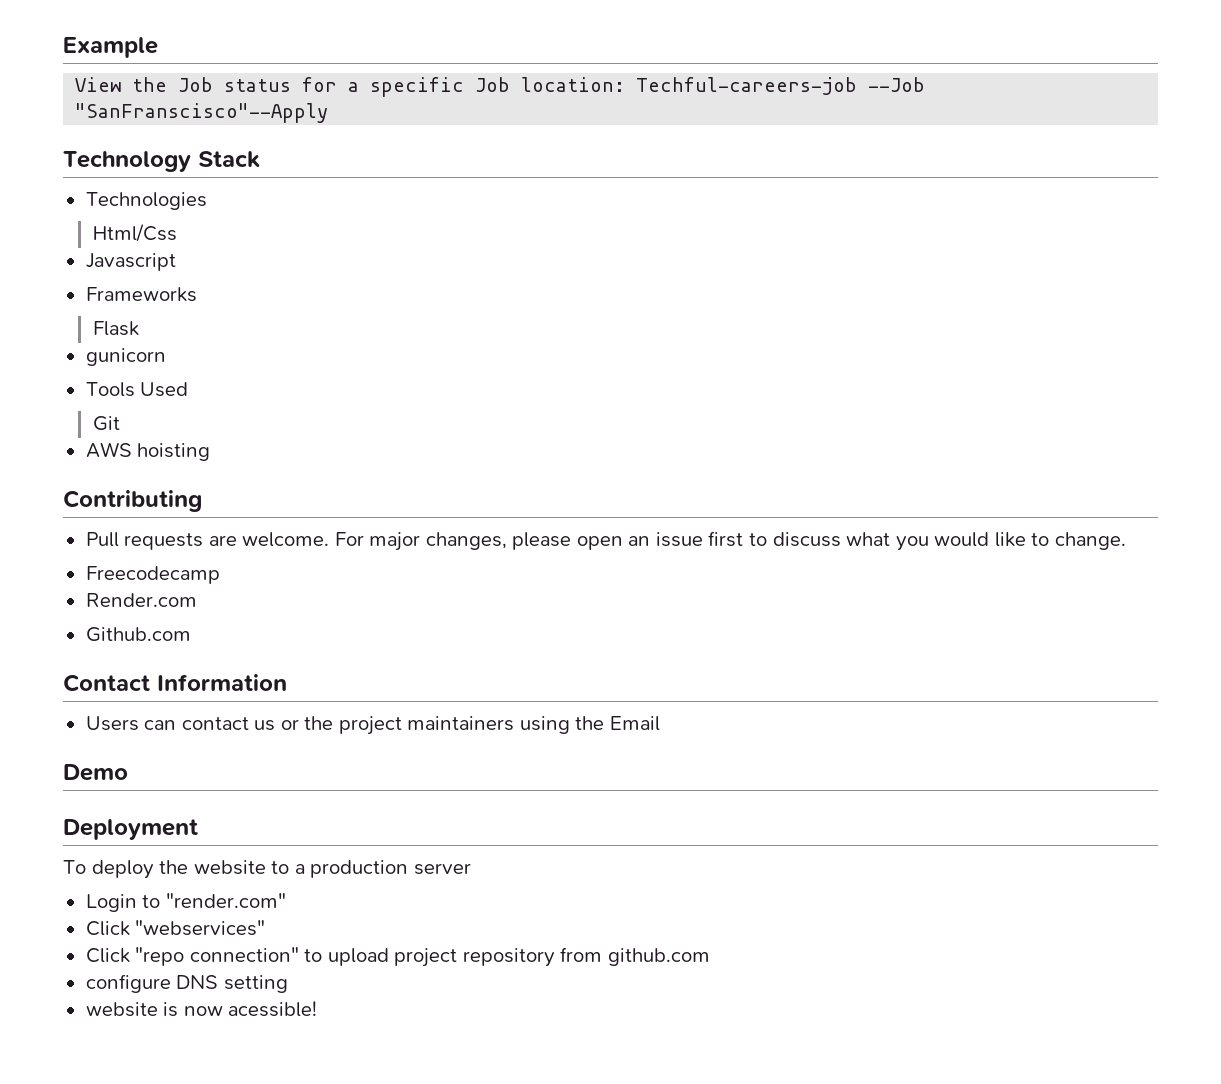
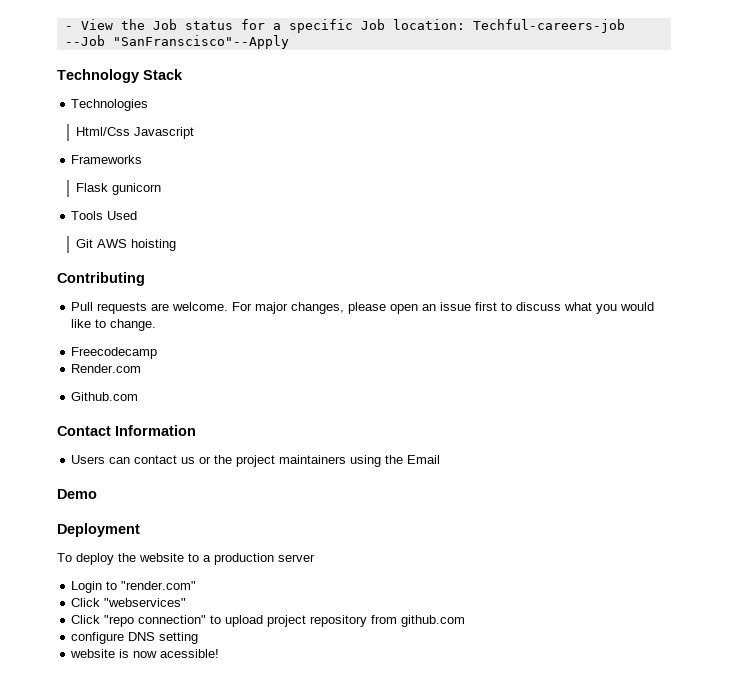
- Example
- View the Job status for a specific Job location: Techful-careers-job --Job "SanFranscisco"--Apply
+ - View the Job status for a specific Job location: Techful-careers-job --Job "SanFranscisco"--Apply
- Html/Css
- Javascript
+ Html/Css Javascript
- Flask
- gunicorn
+ Flask gunicorn
- Git
- AWS hoisting
+ Git AWS hoisting

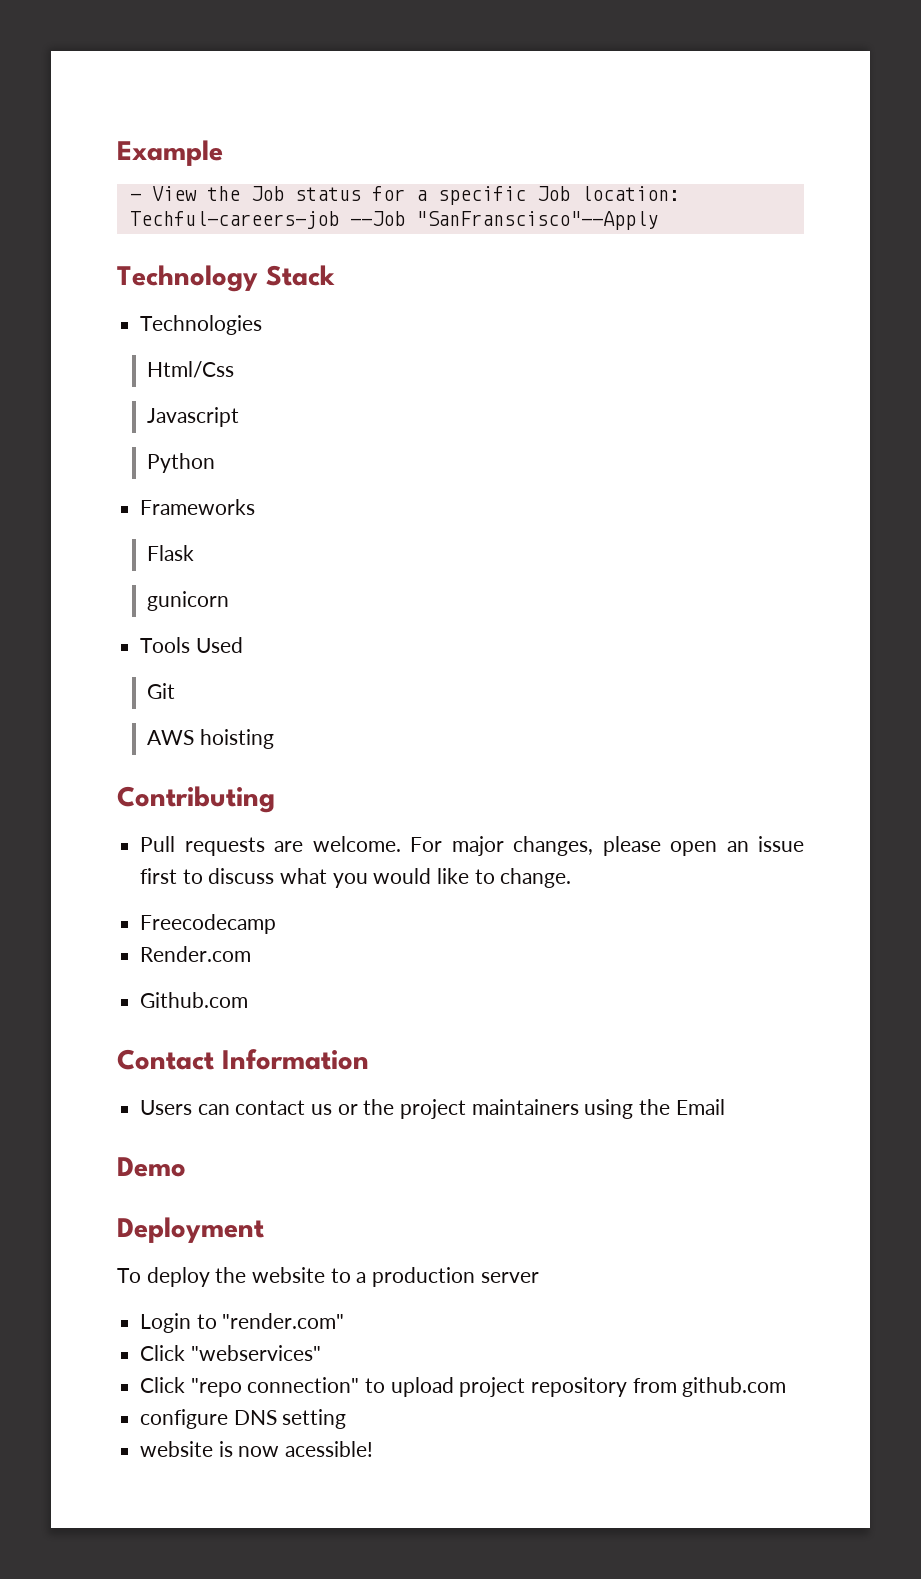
+ Example
- Html/Css Javascript
+ Html/Css
+ Javascript
+ Python
- Flask gunicorn
+ Flask
+ gunicorn
- Git AWS hoisting
+ Git
+ AWS hoisting

